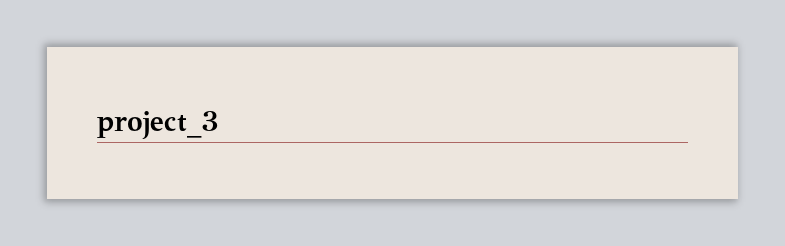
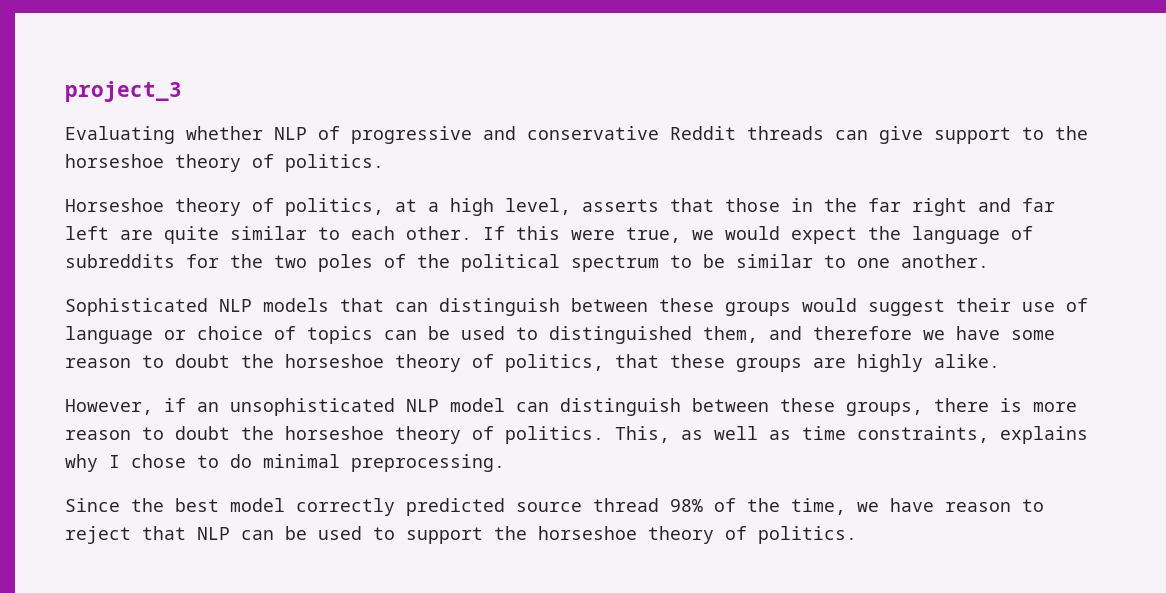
+ Evaluating whether NLP of progressive and conservative Reddit threads can give support to the horseshoe theory of politics.
+ Horseshoe theory of politics, at a high level, asserts that those in the far right and far left are quite similar to each other. If this were true, we would expect the language of subreddits for the two poles of the political spectrum to be similar to one another.
+ Sophisticated NLP models that can distinguish between these groups would suggest their use of language or choice of topics can be used to distinguished them, and therefore we have some reason to doubt the horseshoe theory of politics, that these groups are highly alike.
+ However, if an unsophisticated NLP model can distinguish between these groups, there is more reason to doubt the horseshoe theory of politics. This, as well as time constraints, explains why I chose to do minimal preprocessing.
+ Since the best model correctly predicted source thread 98% of the time, we have reason to reject that NLP can be used to support the horseshoe theory of politics.

